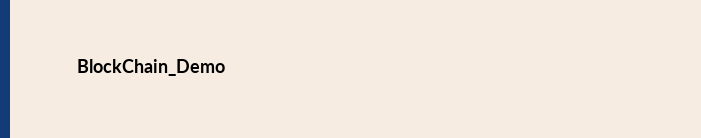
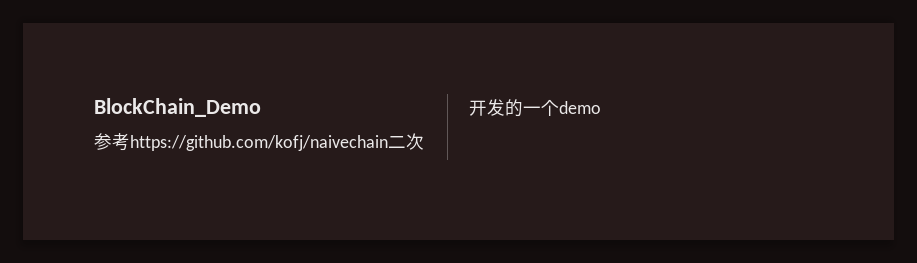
+ 参考https://github.com/kofj/naivechain二次开发的一个demo

